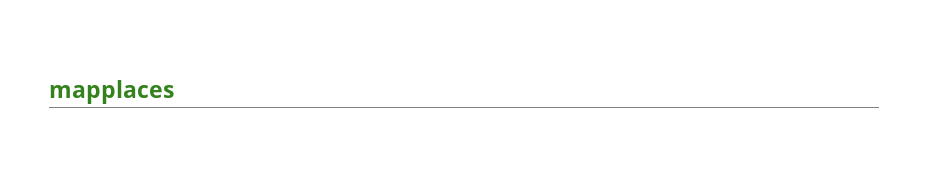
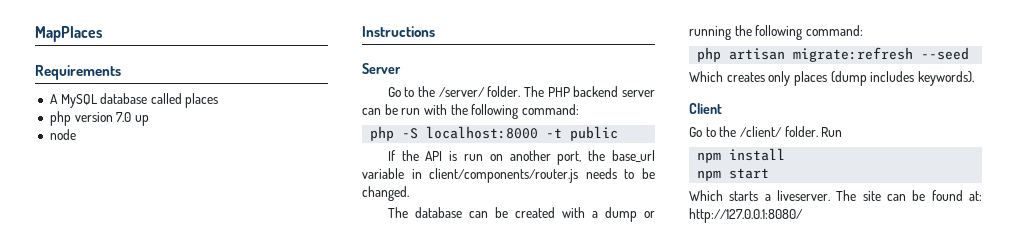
- mapplaces
+ MapPlaces
+ Requirements
+ A MySQL database called places
+ php version 7.0 up
+ node
+ Instructions
+ Server
+ Go to the /server/ folder. The PHP backend server can be run with the following command:
+ php -S localhost:8000 -t public
+ If the API is run on another port, the base_url variable in client/components/router.js needs to be changed.
+ The database can be created with a dump or running the following command:
+ php artisan migrate:refresh --seed
+ Which creates only places (dump includes keywords).
+ Client
+ Go to the /client/ folder. Run
+ npm install
+ npm start
+ Which starts a liveserver. The site can be found at: http://127.0.0.1:8080/

